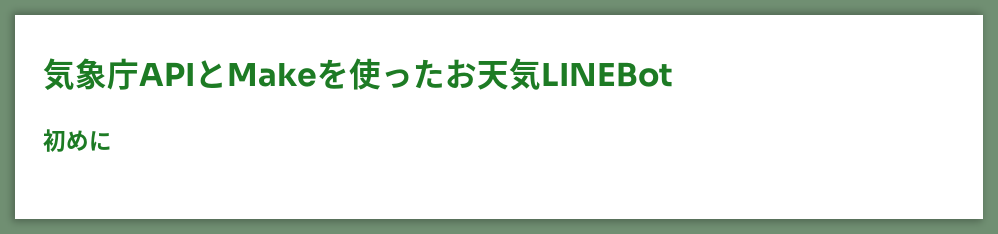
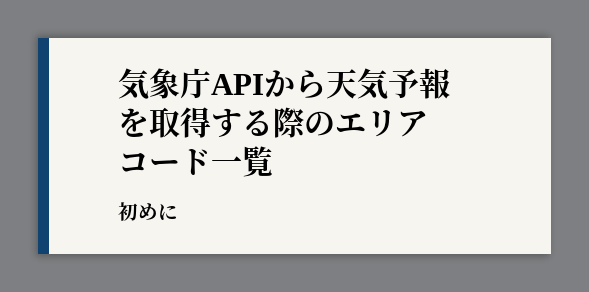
- 気象庁APIとMakeを使ったお天気LINEBot
+ 気象庁APIから天気予報を取得する際のエリアコード一覧

